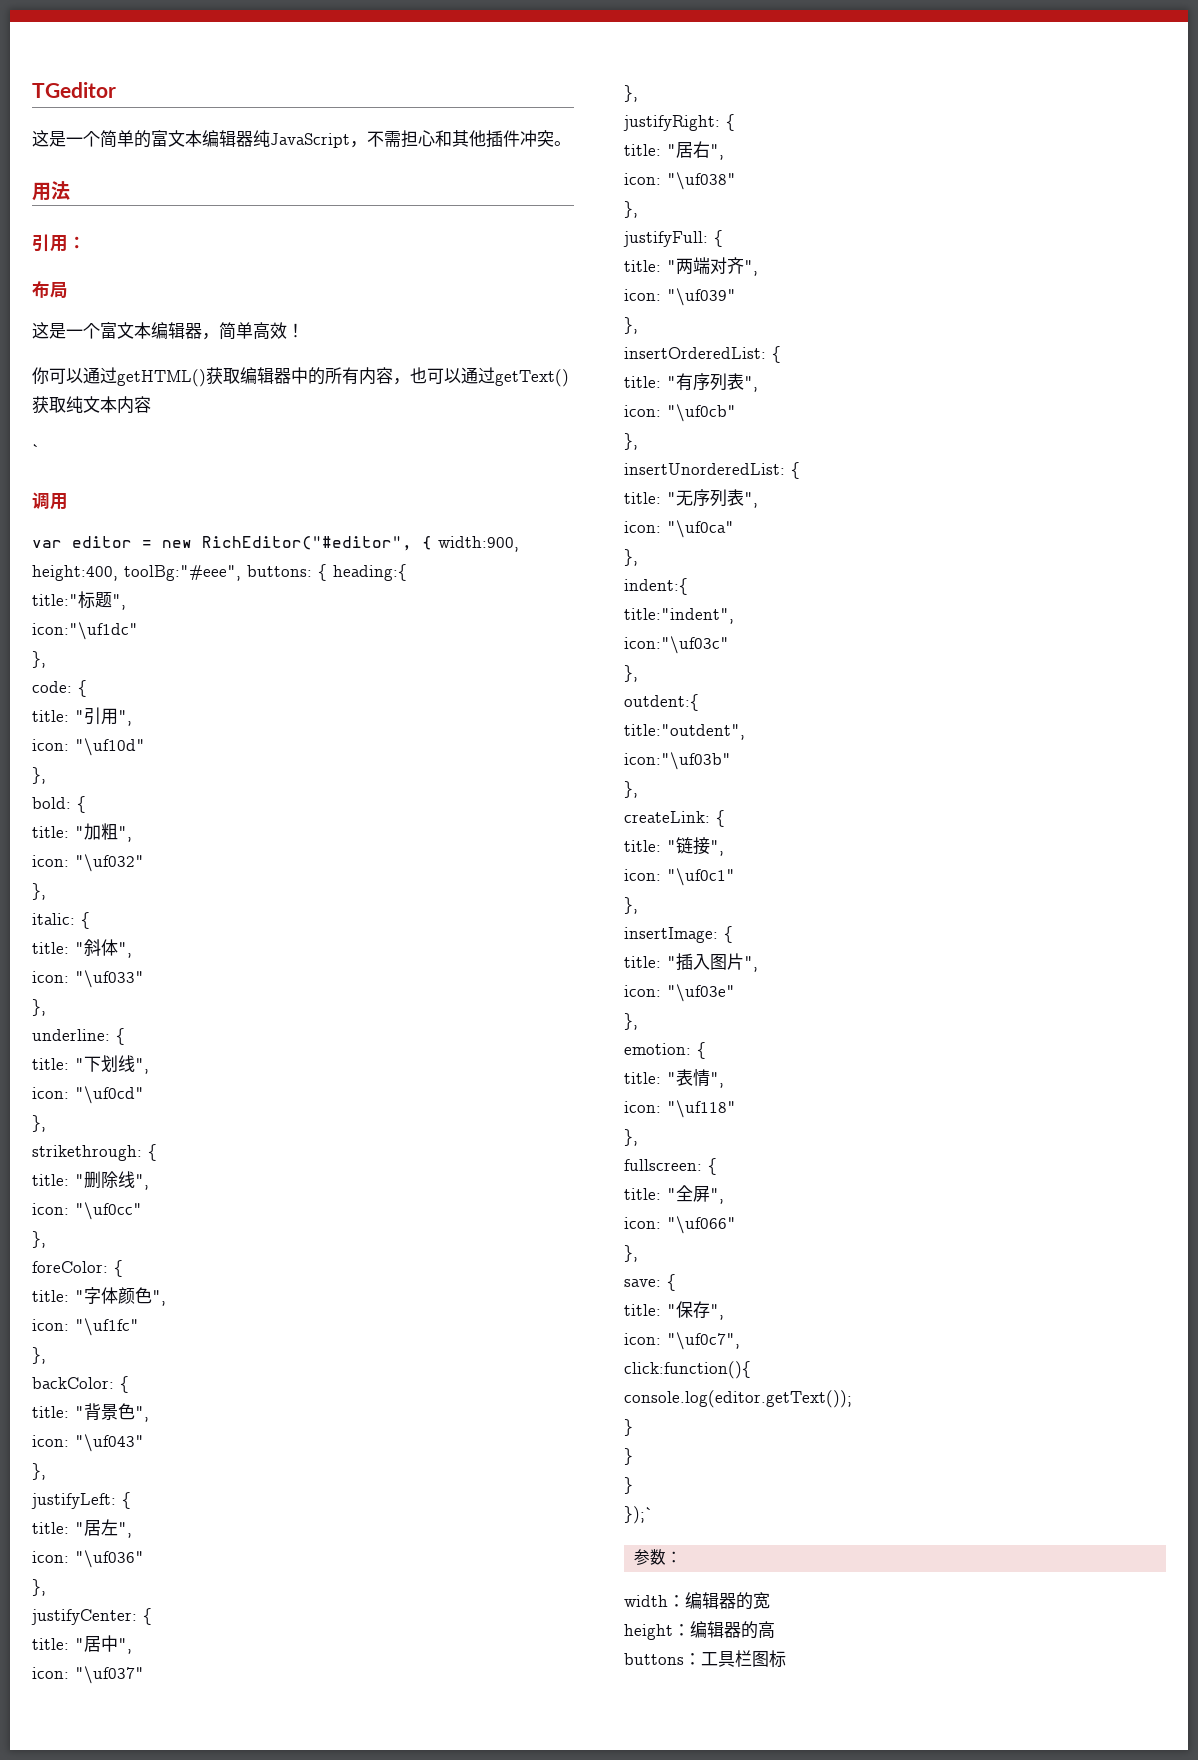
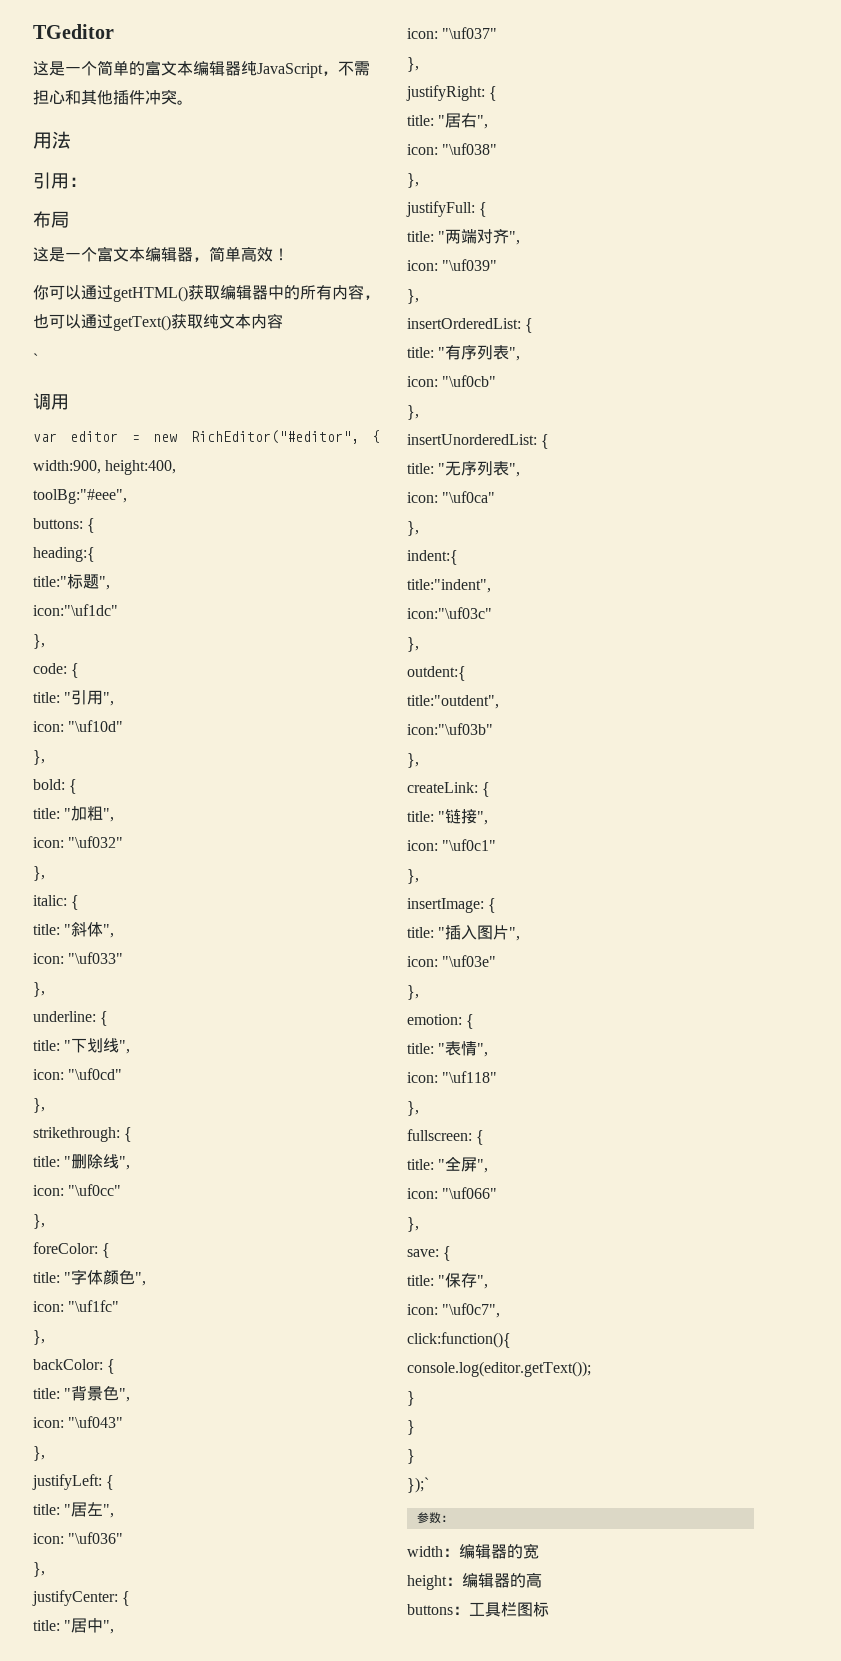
- var editor = new RichEditor("#editor", { width:900, height:400, toolBg:"#eee", buttons: { heading:{
+ var editor = new RichEditor("#editor", { width:900, height:400,
+ toolBg:"#eee",
+ buttons: {
+ heading:{

